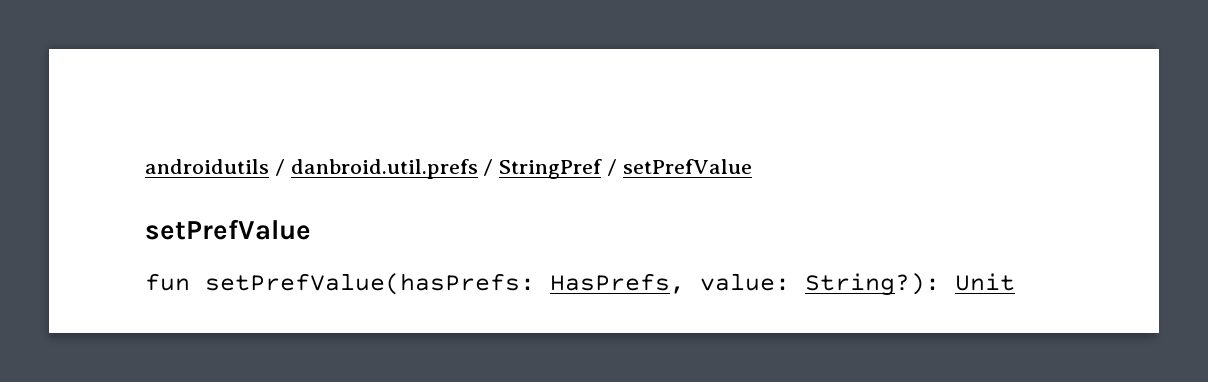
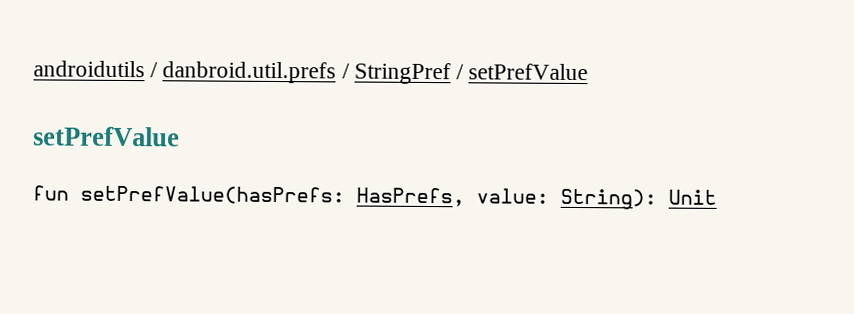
- fun setPrefValue(hasPrefs: HasPrefs, value: String?): Unit
+ fun setPrefValue(hasPrefs: HasPrefs, value: String): Unit

